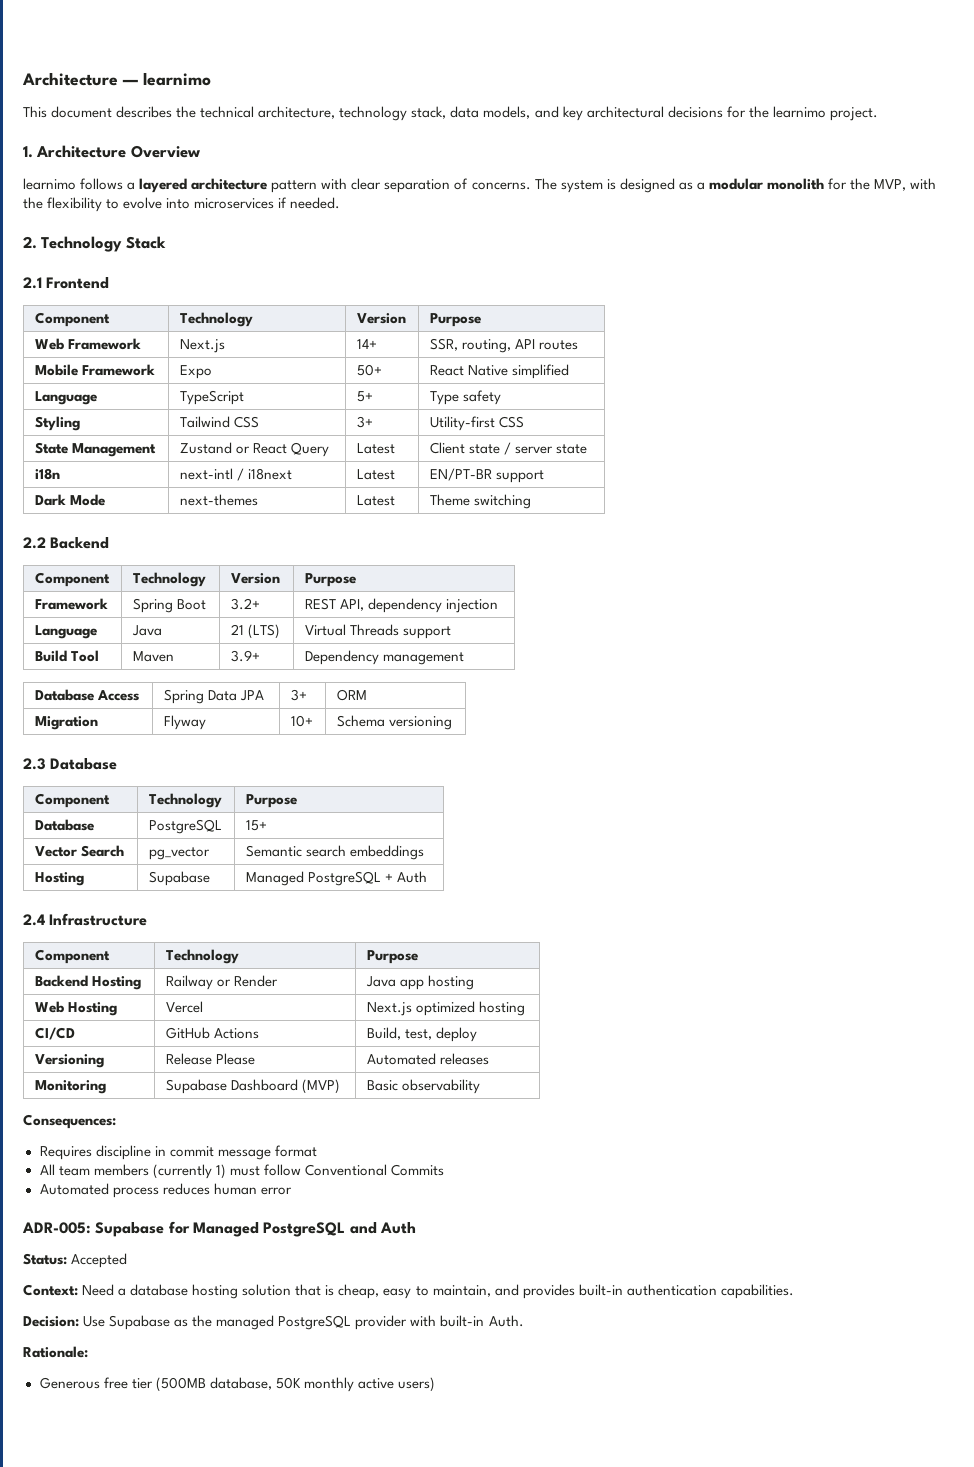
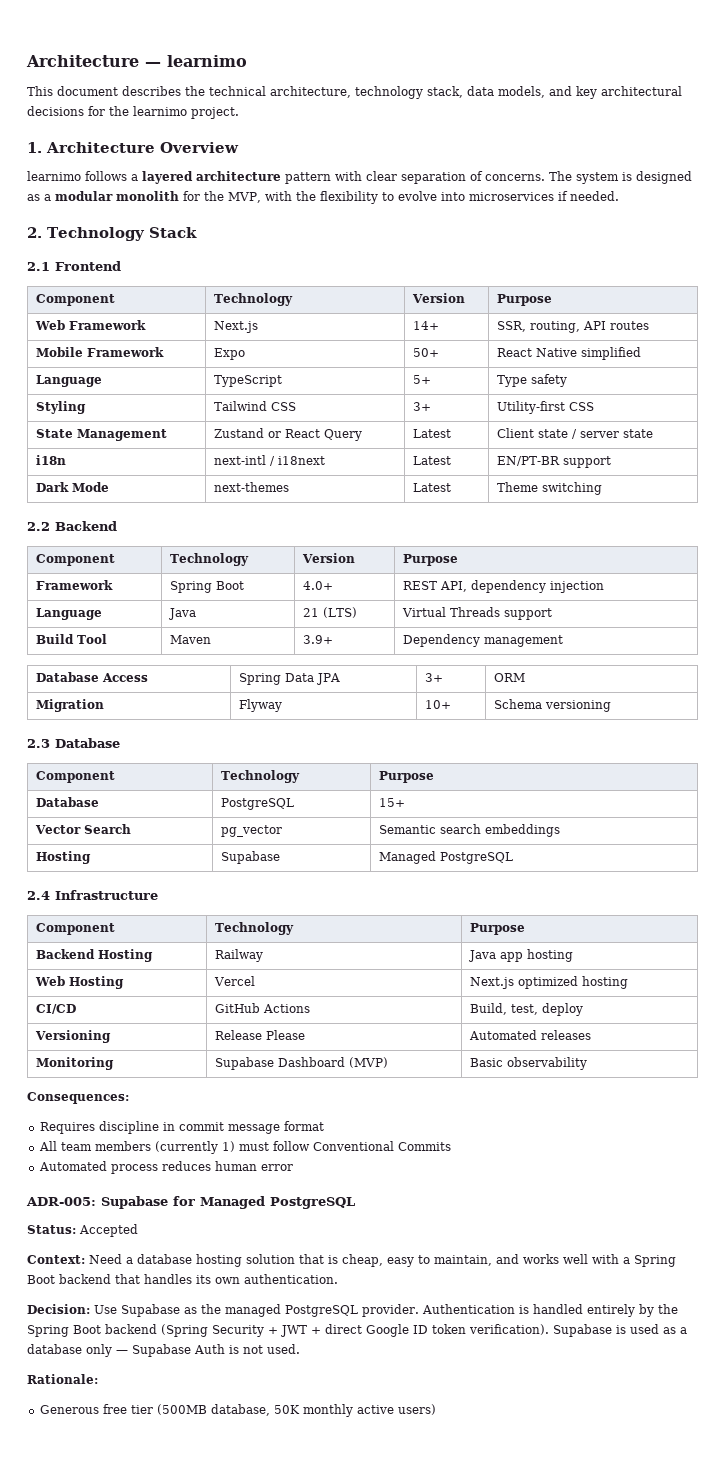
- Framework | Spring Boot | 3.2+ | REST API, dependency injection
+ Framework | Spring Boot | 4.0+ | REST API, dependency injection
- Hosting | Supabase | Managed PostgreSQL + Auth
+ Hosting | Supabase | Managed PostgreSQL
- Backend Hosting | Railway or Render | Java app hosting
+ Backend Hosting | Railway | Java app hosting
- ADR-005: Supabase for Managed PostgreSQL and Auth
+ ADR-005: Supabase for Managed PostgreSQL
- Context: Need a database hosting solution that is cheap, easy to maintain, and provides built-in authentication capabilities.
+ Context: Need a database hosting solution that is cheap, easy to maintain, and works well with a Spring Boot backend that handles its own authentication.
- Decision: Use Supabase as the managed PostgreSQL provider with built-in Auth.
+ Decision: Use Supabase as the managed PostgreSQL provider. Authentication is handled entirely by the Spring Boot backend (Spring Security + JWT + direct Google ID token verification). Supabase is used as a database only — Supabase Auth is not used.

